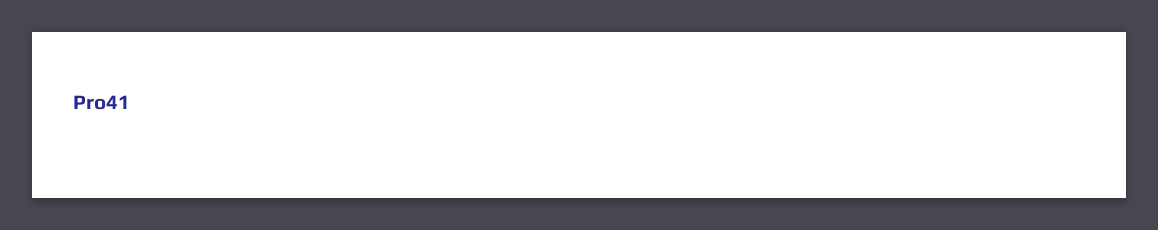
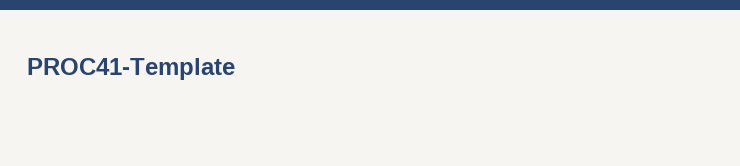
- Pro41
+ PROC41-Template

